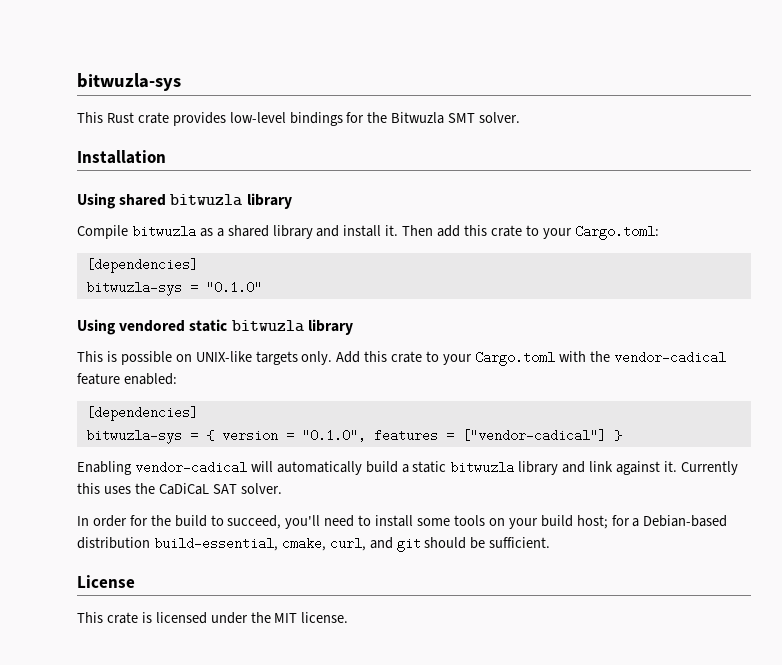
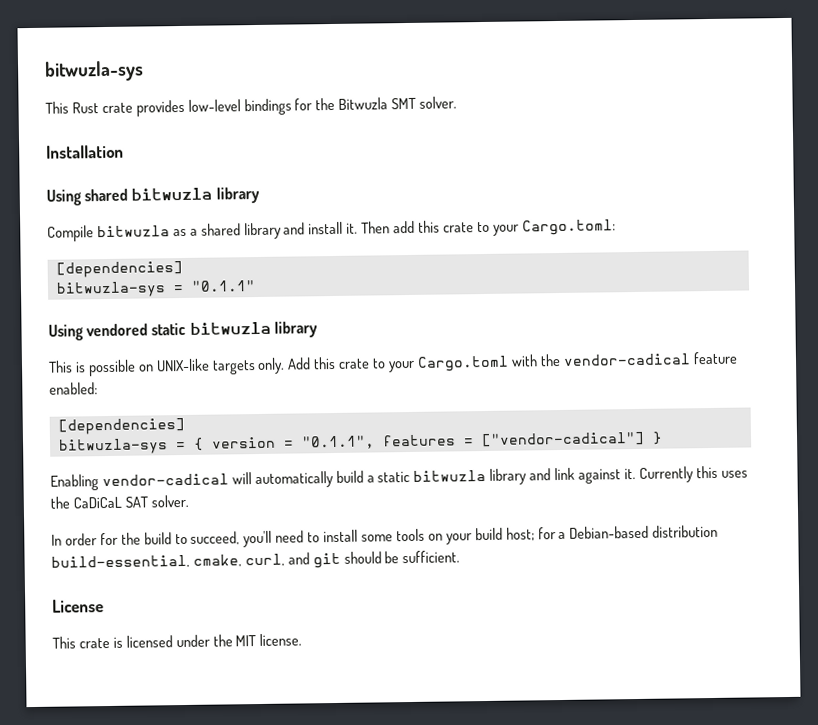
- bitwuzla-sys = "0.1.0"
+ bitwuzla-sys = "0.1.1"
- bitwuzla-sys = { version = "0.1.0", features = ["vendor-cadical"] }
+ bitwuzla-sys = { version = "0.1.1", features = ["vendor-cadical"] }

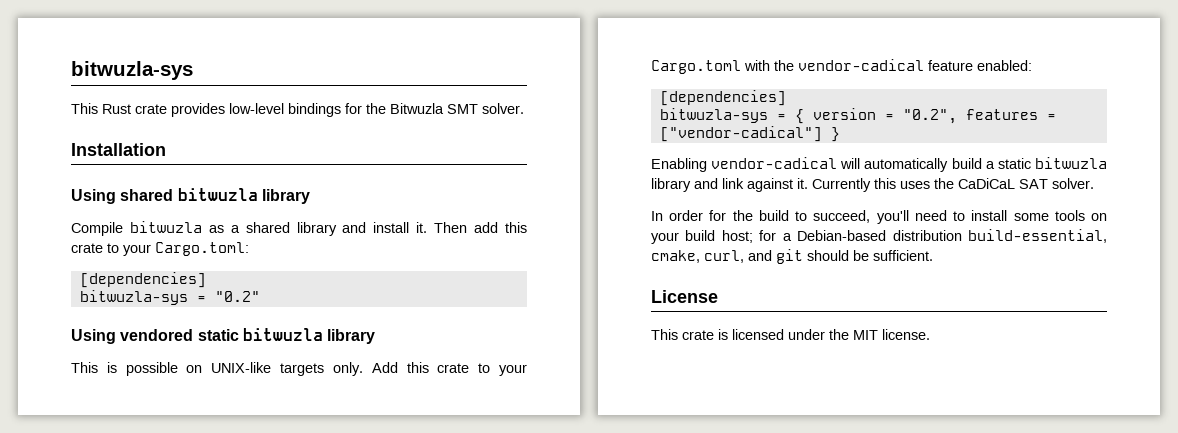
- bitwuzla-sys = "0.1.1"
+ bitwuzla-sys = "0.2"
- bitwuzla-sys = { version = "0.1.1", features = ["vendor-cadical"] }
+ bitwuzla-sys = { version = "0.2", features = ["vendor-cadical"] }

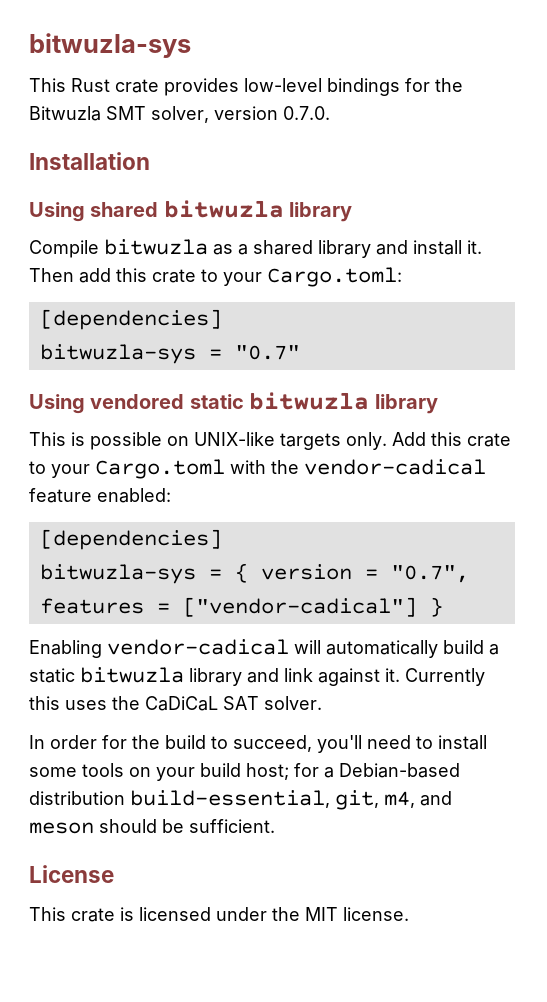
- This Rust crate provides low-level bindings for the Bitwuzla SMT solver.
+ This Rust crate provides low-level bindings for the Bitwuzla SMT solver, version 0.7.0.
- bitwuzla-sys = "0.2"
+ bitwuzla-sys = "0.7"
- bitwuzla-sys = { version = "0.2", features = ["vendor-cadical"] }
+ bitwuzla-sys = { version = "0.7", features = ["vendor-cadical"] }
- In order for the build to succeed, you'll need to install some tools on your build host; for a Debian-based distribution build-essential, cmake, curl, and git should be sufficient.
+ In order for the build to succeed, you'll need to install some tools on your build host; for a Debian-based distribution build-essential, git, m4, and meson should be sufficient.

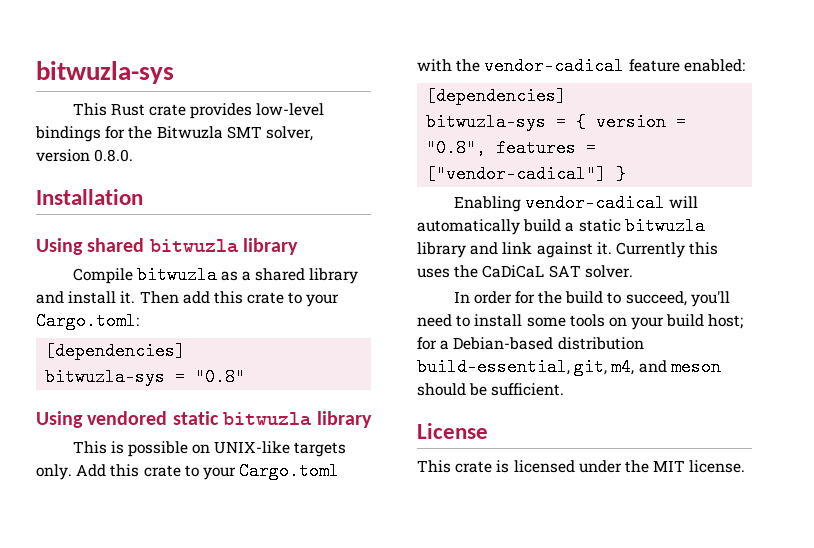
- This Rust crate provides low-level bindings for the Bitwuzla SMT solver, version 0.7.0.
+ This Rust crate provides low-level bindings for the Bitwuzla SMT solver, version 0.8.0.
- bitwuzla-sys = "0.7"
+ bitwuzla-sys = "0.8"
- bitwuzla-sys = { version = "0.7", features = ["vendor-cadical"] }
+ bitwuzla-sys = { version = "0.8", features = ["vendor-cadical"] }

